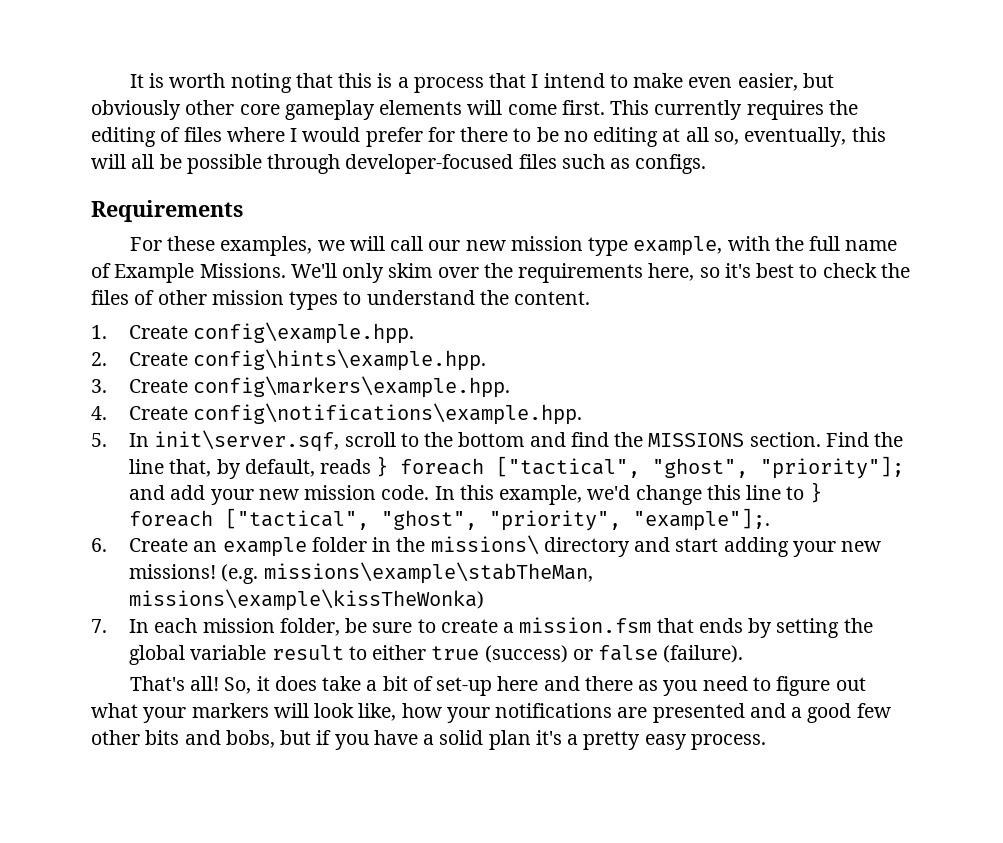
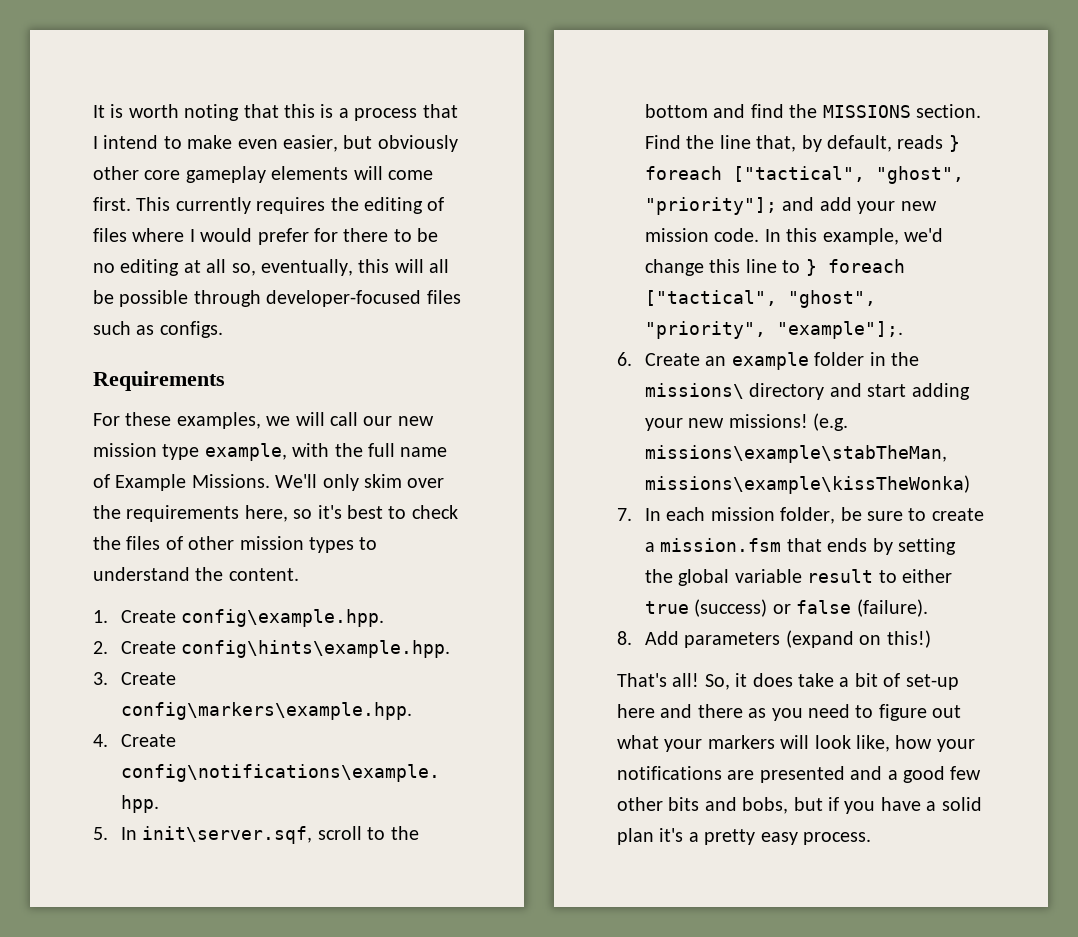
+ 8. Add parameters (expand on this!)

